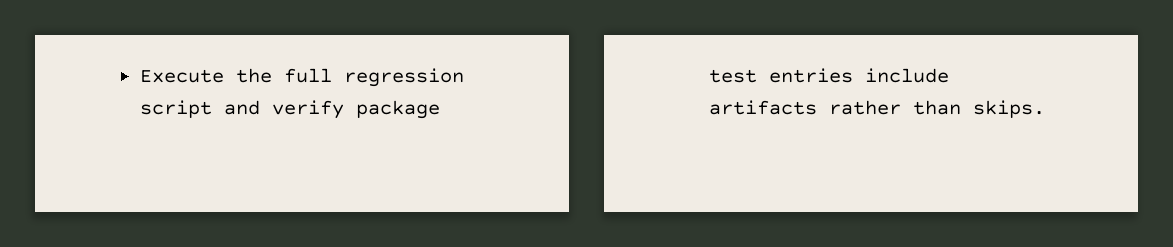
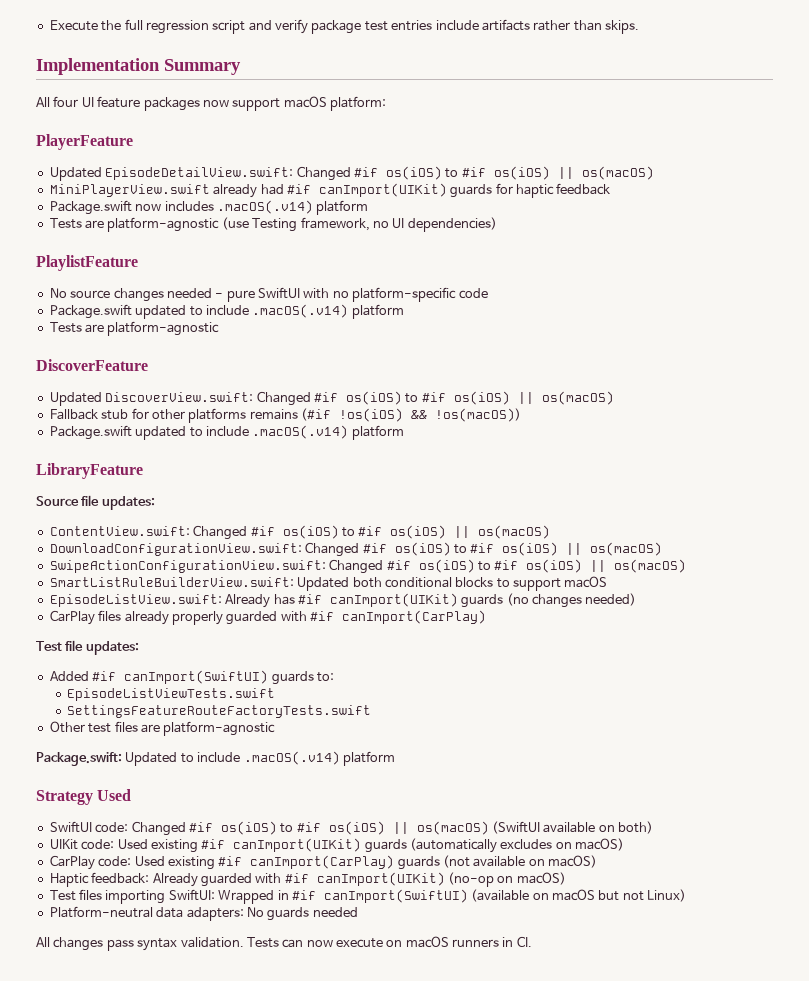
+ Implementation Summary
+ All four UI feature packages now support macOS platform:
+ PlayerFeature
+ Updated EpisodeDetailView.swift: Changed #if os(iOS) to #if os(iOS) || os(macOS)
+ MiniPlayerView.swift already had #if canImport(UIKit) guards for haptic feedback
+ Package.swift now includes .macOS(.v14) platform
+ Tests are platform-agnostic (use Testing framework, no UI dependencies)
+ PlaylistFeature
+ No source changes needed - pure SwiftUI with no platform-specific code
+ Package.swift updated to include .macOS(.v14) platform
+ Tests are platform-agnostic
+ DiscoverFeature
+ Updated DiscoverView.swift: Changed #if os(iOS) to #if os(iOS) || os(macOS)
+ Fallback stub for other platforms remains (#if !os(iOS) && !os(macOS))
+ Package.swift updated to include .macOS(.v14) platform
+ LibraryFeature
+ Source file updates:
+ ContentView.swift: Changed #if os(iOS) to #if os(iOS) || os(macOS)
+ DownloadConfigurationView.swift: Changed #if os(iOS) to #if os(iOS) || os(macOS)
+ SwipeActionConfigurationView.swift: Changed #if os(iOS) to #if os(iOS) || os(macOS)
+ SmartListRuleBuilderView.swift: Updated both conditional blocks to support macOS
+ EpisodeListView.swift: Already has #if canImport(UIKit) guards (no changes needed)
+ CarPlay files already properly guarded with #if canImport(CarPlay)
+ Test file updates:
+ Added #if canImport(SwiftUI) guards to:
+ EpisodeListViewTests.swift
+ SettingsFeatureRouteFactoryTests.swift
+ Other test files are platform-agnostic
+ Package.swift: Updated to include .macOS(.v14) platform
+ Strategy Used
+ SwiftUI code: Changed #if os(iOS) to #if os(iOS) || os(macOS) (SwiftUI available on both)
+ UIKit code: Used existing #if canImport(UIKit) guards (automatically excludes on macOS)
+ CarPlay code: Used existing #if canImport(CarPlay) guards (not available on macOS)
+ Haptic feedback: Already guarded with #if canImport(UIKit) (no-op on macOS)
+ Test files importing SwiftUI: Wrapped in #if canImport(SwiftUI) (available on macOS but not Linux)
+ Platform-neutral data adapters: No guards needed
+ All changes pass syntax validation. Tests can now execute on macOS runners in CI.

